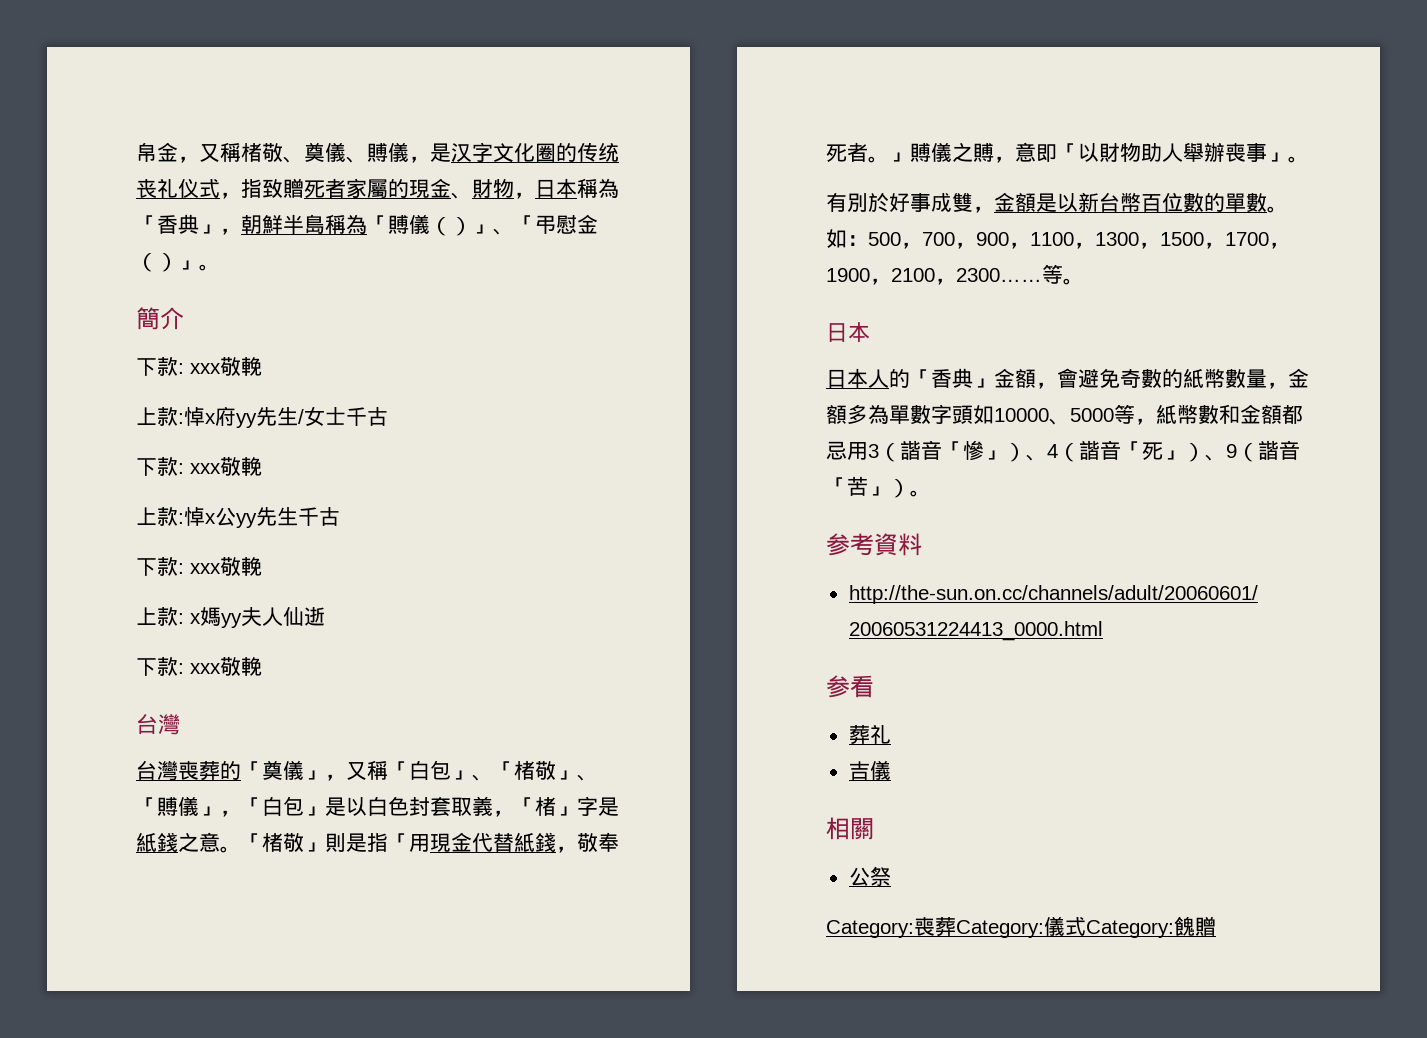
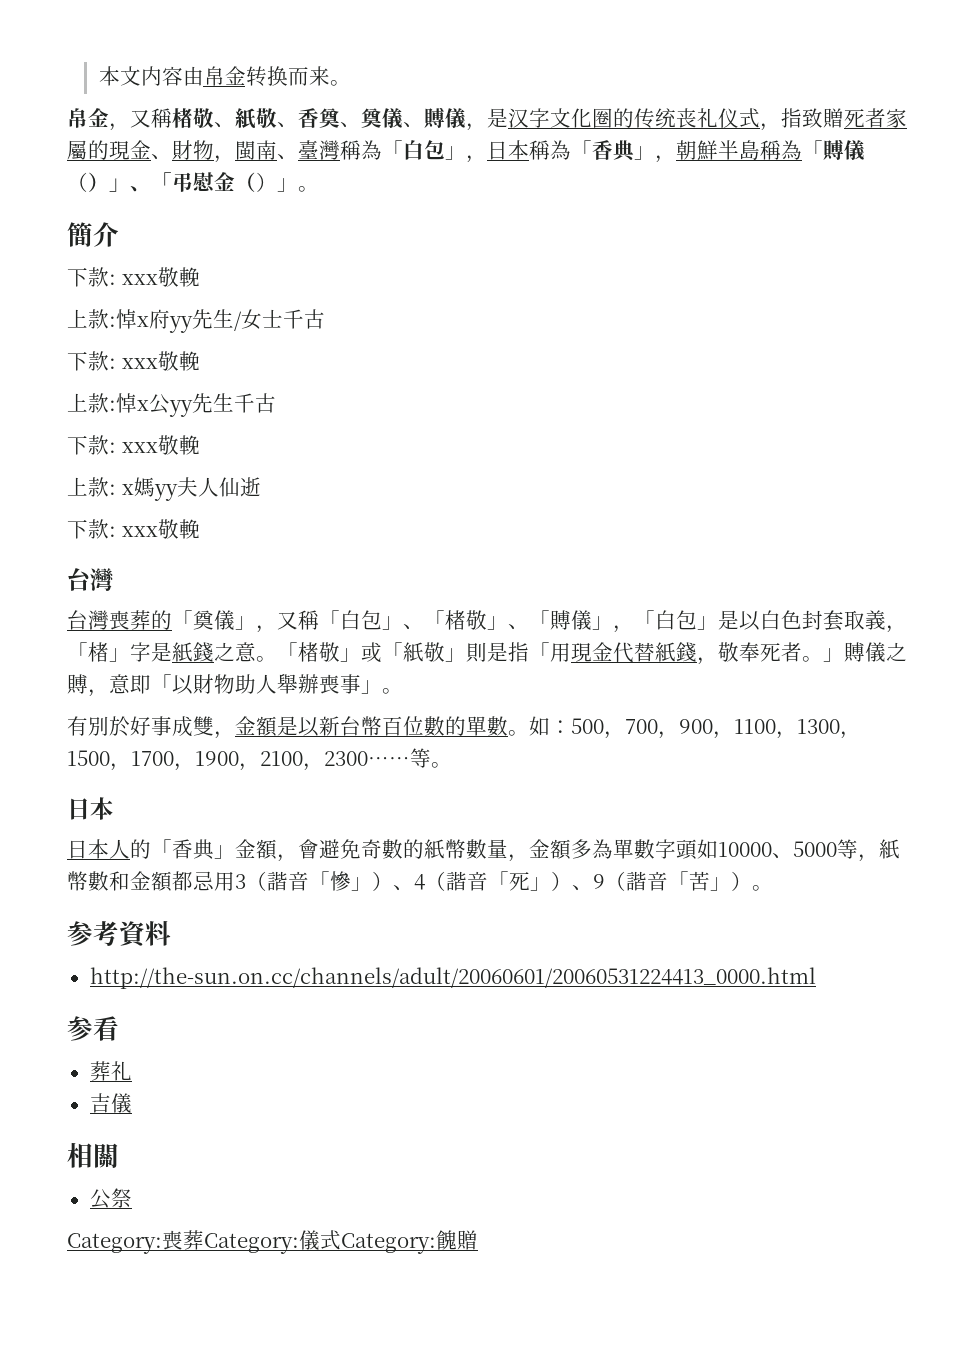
+ 本文内容由帛金转换而来。
- 帛金，又稱楮敬、奠儀、賻儀，是汉字文化圈的传统丧礼仪式，指致贈死者家屬的現金、財物，日本稱為「香典」，朝鮮半島稱為「賻儀（）」、「弔慰金（）」。
+ 帛金，又稱楮敬、紙敬、香奠、奠儀、賻儀，是汉字文化圈的传统丧礼仪式，指致贈死者家屬的現金、財物，閩南、臺灣稱為「白包」，日本稱為「香典」，朝鮮半島稱為「賻儀（）」、「弔慰金（）」。
- 「楮敬」則是指「用現金代替紙錢，敬奉死者。」賻儀之賻，意即「以財物助人舉辦喪事」。
+ 「楮敬」或「紙敬」則是指「用現金代替紙錢，敬奉死者。」賻儀之賻，意即「以財物助人舉辦喪事」。

